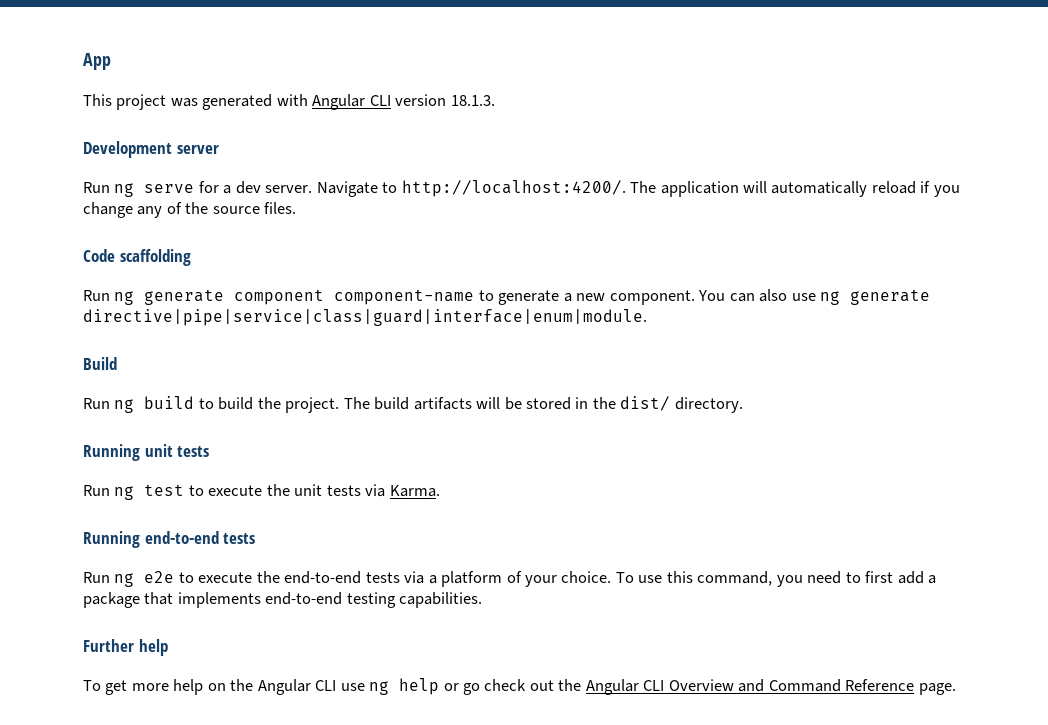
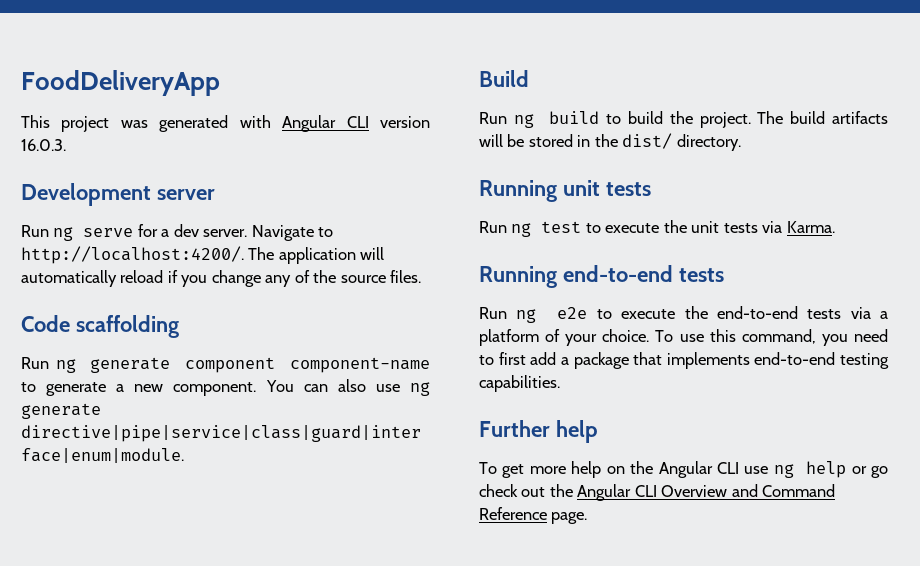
- App
+ FoodDeliveryApp
- This project was generated with Angular CLI version 18.1.3.
+ This project was generated with Angular CLI version 16.0.3.

